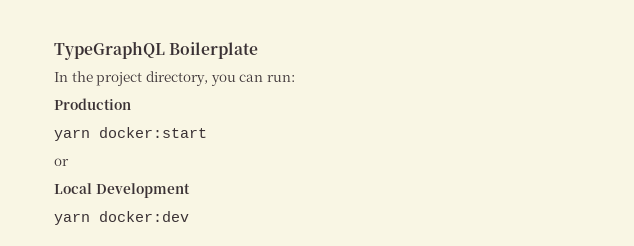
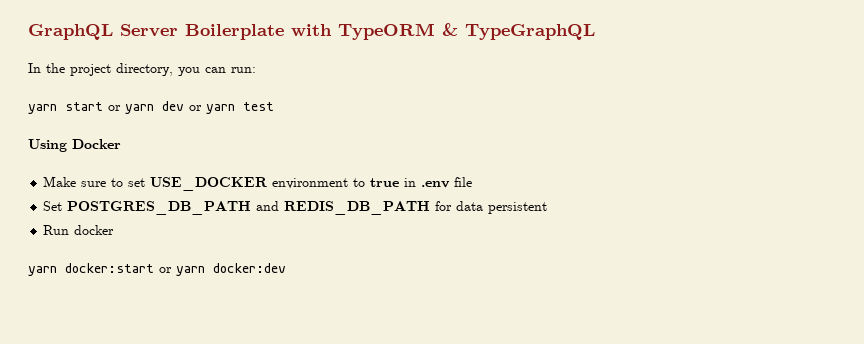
- TypeGraphQL Boilerplate
+ GraphQL Server Boilerplate with TypeORM & TypeGraphQL
- Production
+ yarn start or yarn dev or yarn test
+ Using Docker
+ Make sure to set USE_DOCKER environment to true in .env file
+ Set POSTGRES_DB_PATH and REDIS_DB_PATH for data persistent
+ Run docker
- yarn docker:start
- or
- Local Development
- yarn docker:dev
+ yarn docker:start or yarn docker:dev

